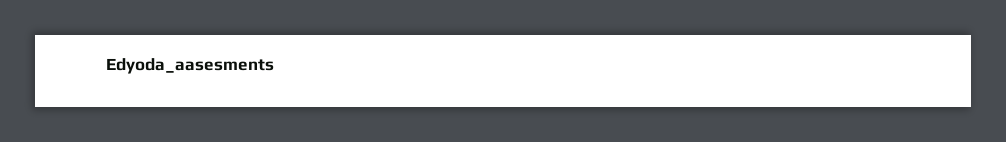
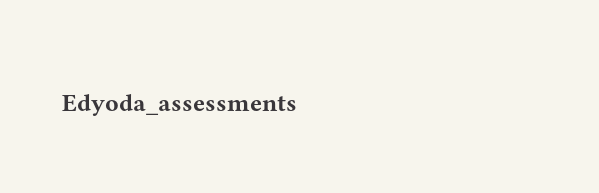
- Edyoda_aasesments
+ Edyoda_assessments

